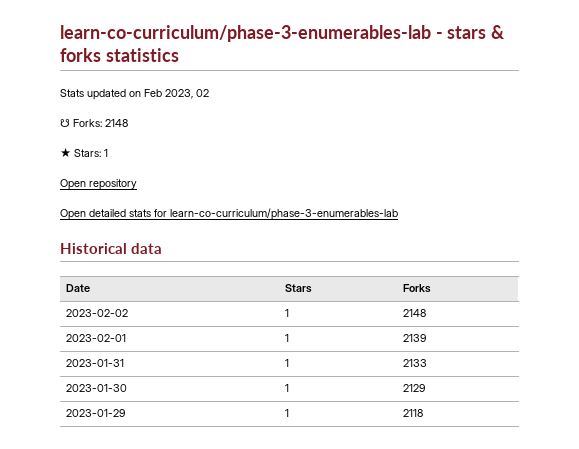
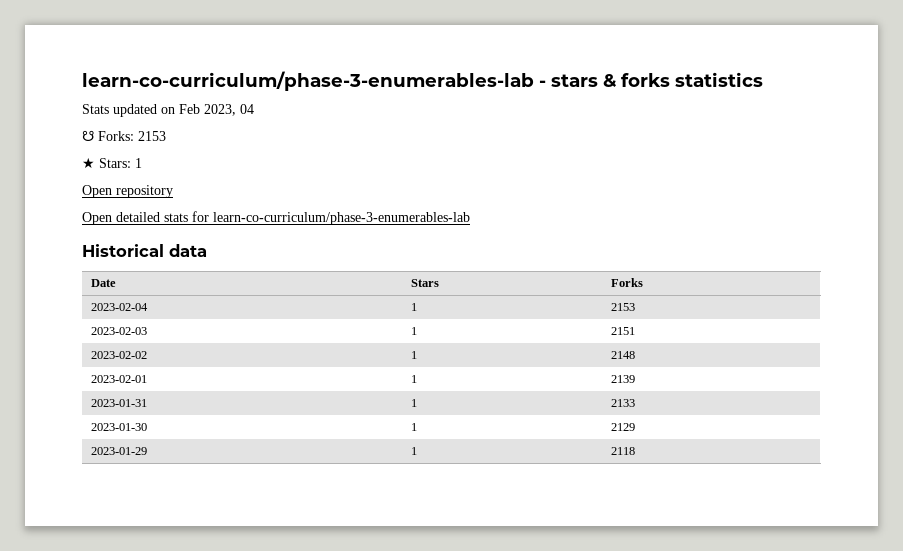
- Stats updated on Feb 2023, 02
+ Stats updated on Feb 2023, 04
- ☋ Forks: 2148
+ ☋ Forks: 2153
+ 2023-02-04 | 1 | 2153
+ 2023-02-03 | 1 | 2151

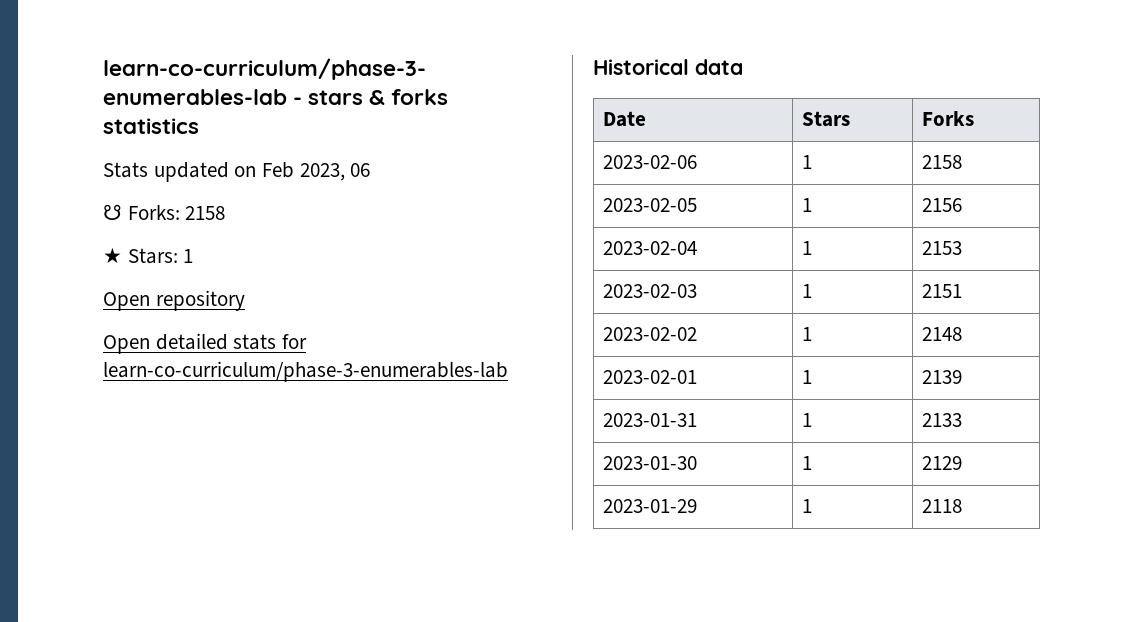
- Stats updated on Feb 2023, 04
+ Stats updated on Feb 2023, 06
- ☋ Forks: 2153
+ ☋ Forks: 2158
+ 2023-02-06 | 1 | 2158
+ 2023-02-05 | 1 | 2156

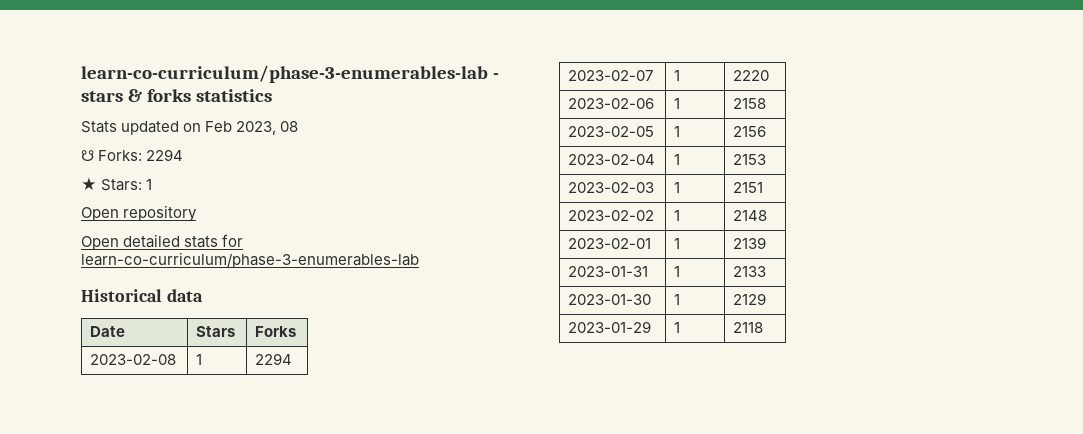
- Stats updated on Feb 2023, 06
+ Stats updated on Feb 2023, 08
- ☋ Forks: 2158
+ ☋ Forks: 2294
+ 2023-02-08 | 1 | 2294
+ 2023-02-07 | 1 | 2220

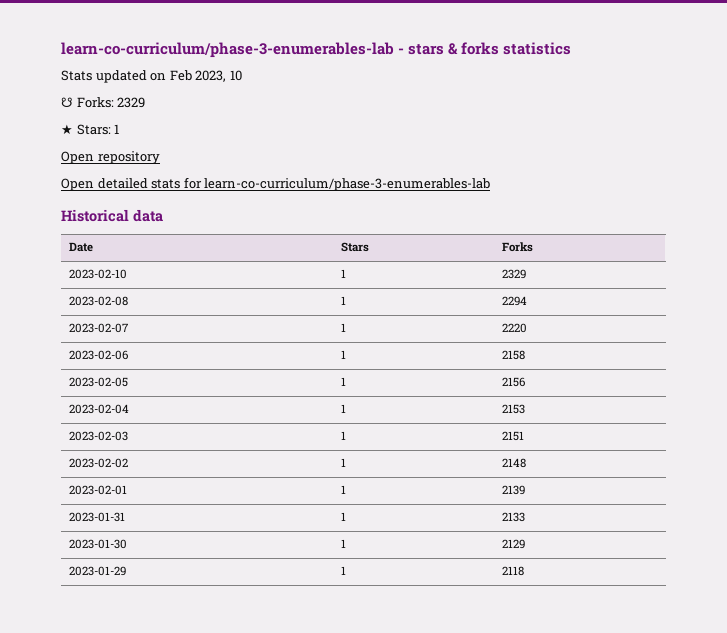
- Stats updated on Feb 2023, 08
+ Stats updated on Feb 2023, 10
- ☋ Forks: 2294
+ ☋ Forks: 2329
+ 2023-02-10 | 1 | 2329

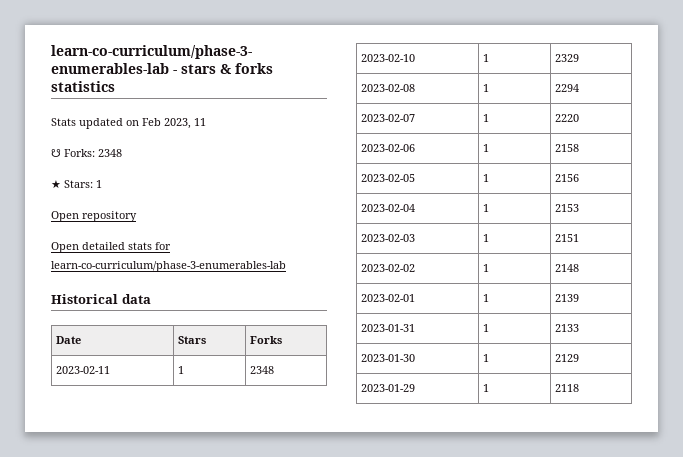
- Stats updated on Feb 2023, 10
+ Stats updated on Feb 2023, 11
- ☋ Forks: 2329
+ ☋ Forks: 2348
+ 2023-02-11 | 1 | 2348

